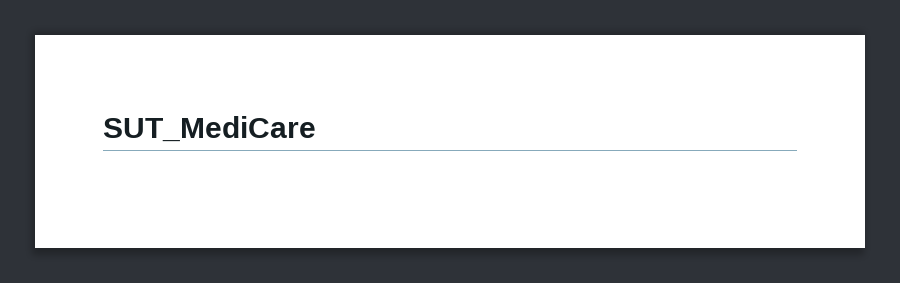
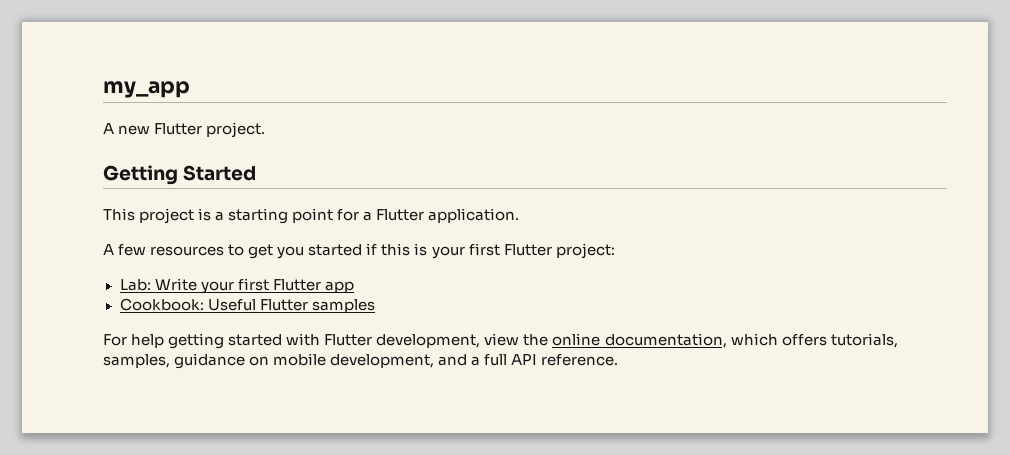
- SUT_MediCare
+ my_app
+ A new Flutter project.
+ Getting Started
+ This project is a starting point for a Flutter application.
+ A few resources to get you started if this is your first Flutter project:
+ Lab: Write your first Flutter app
+ Cookbook: Useful Flutter samples
+ For help getting started with Flutter development, view the online documentation, which offers tutorials, samples, guidance on mobile development, and a full API reference.

